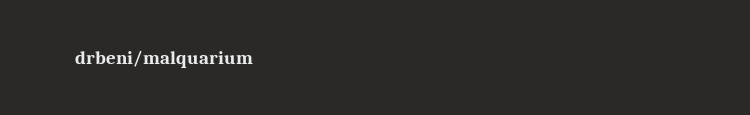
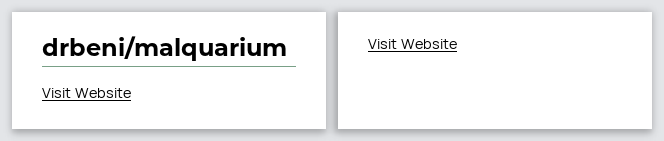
  drbeni/malquarium
+ Visit Website
+ Visit Website

